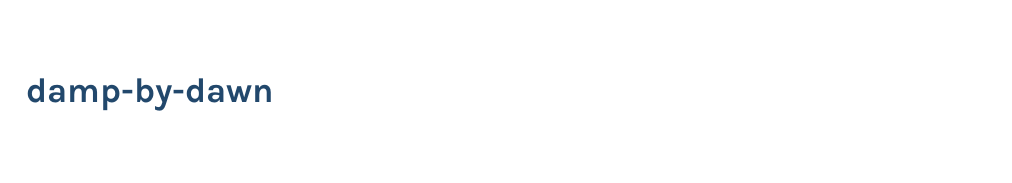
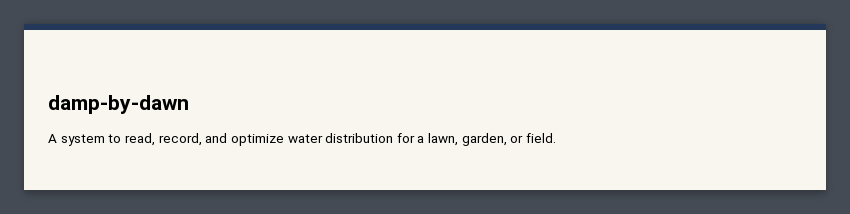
+ A system to read, record, and optimize water distribution for a lawn, garden, or field.

